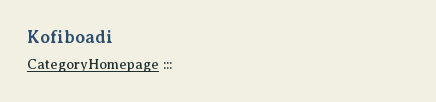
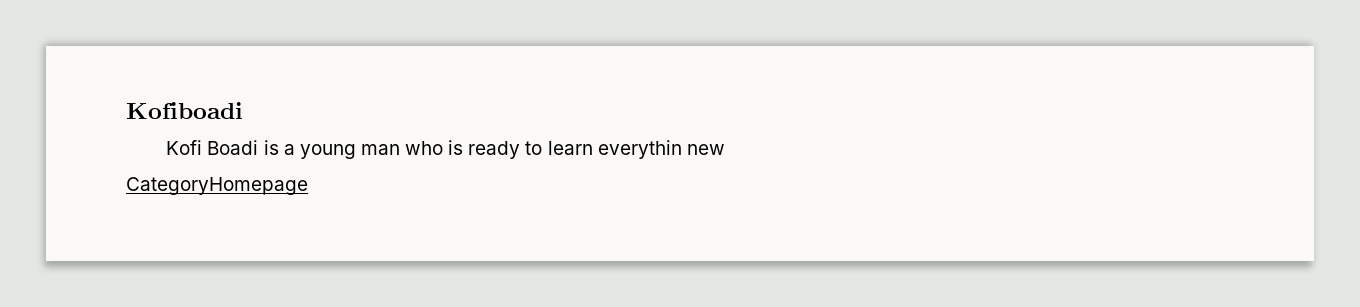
+ Kofi Boadi is a young man who is ready to learn everythin new
- CategoryHomepage :::
+ CategoryHomepage

